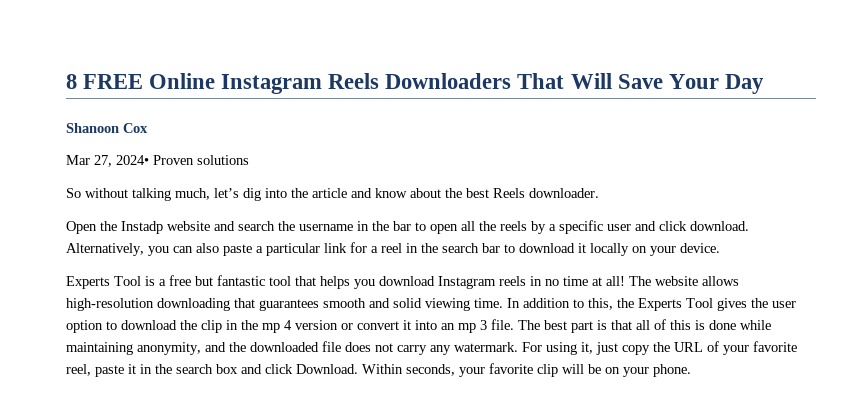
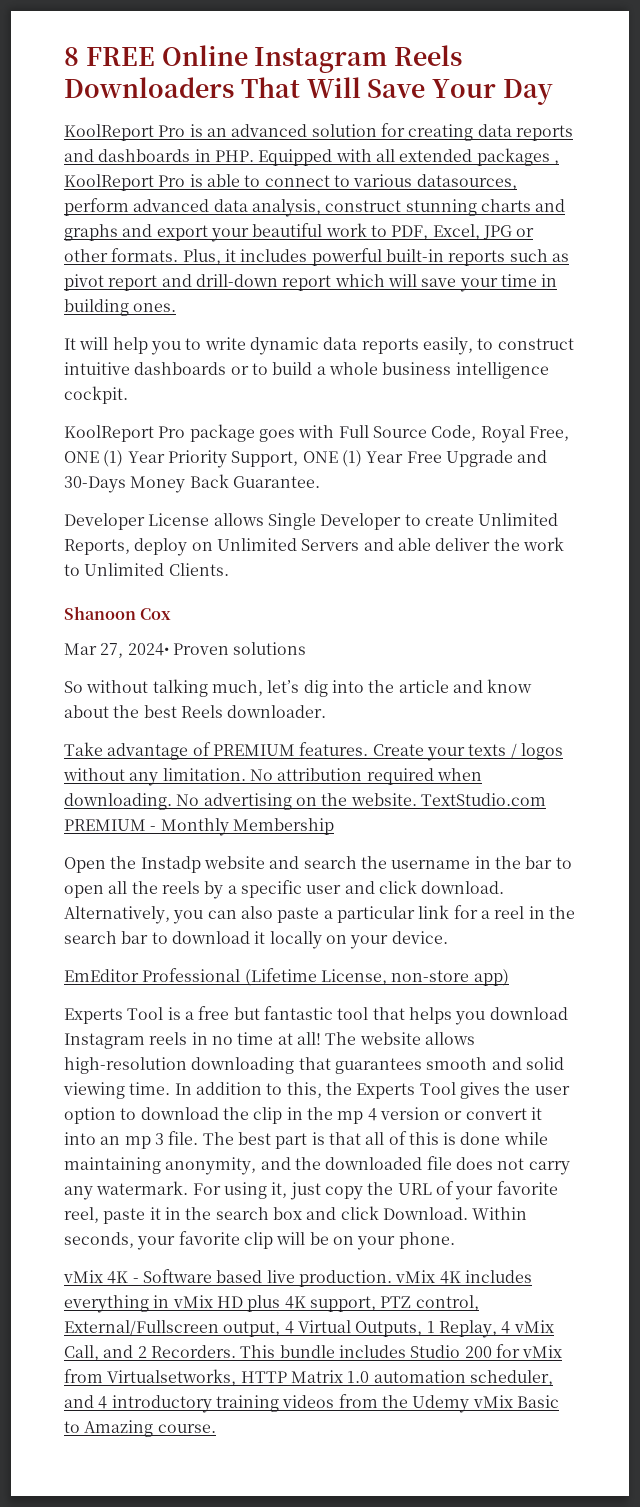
+ KoolReport Pro is an advanced solution for creating data reports and dashboards in PHP. Equipped with all extended packages , KoolReport Pro is able to connect to various datasources, perform advanced data analysis, construct stunning charts and graphs and export your beautiful work to PDF, Excel, JPG or other formats. Plus, it includes powerful built-in reports such as pivot report and drill-down report which will save your time in building ones.
+ It will help you to write dynamic data reports easily, to construct intuitive dashboards or to build a whole business intelligence cockpit.
+ KoolReport Pro package goes with Full Source Code, Royal Free, ONE (1) Year Priority Support, ONE (1) Year Free Upgrade and 30-Days Money Back Guarantee.
+ Developer License allows Single Developer to create Unlimited Reports, deploy on Unlimited Servers and able deliver the work to Unlimited Clients.
+ Take advantage of PREMIUM features. Create your texts / logos without any limitation. No attribution required when downloading. No advertising on the website. TextStudio.com PREMIUM - Monthly Membership
+ EmEditor Professional (Lifetime License, non-store app)
+ vMix 4K - Software based live production. vMix 4K includes everything in vMix HD plus 4K support, PTZ control, External/Fullscreen output, 4 Virtual Outputs, 1 Replay, 4 vMix Call, and 2 Recorders. This bundle includes Studio 200 for vMix from Virtualsetworks, HTTP Matrix 1.0 automation scheduler, and 4 introductory training videos from the Udemy vMix Basic to Amazing course.

